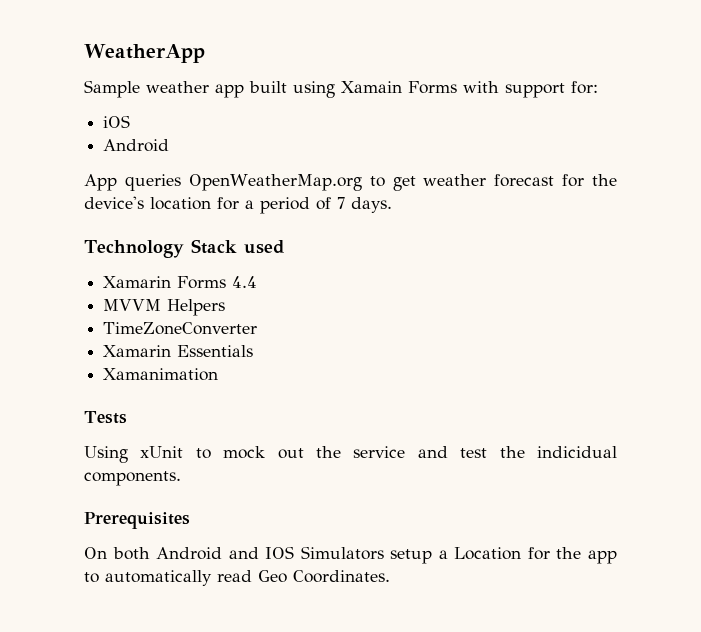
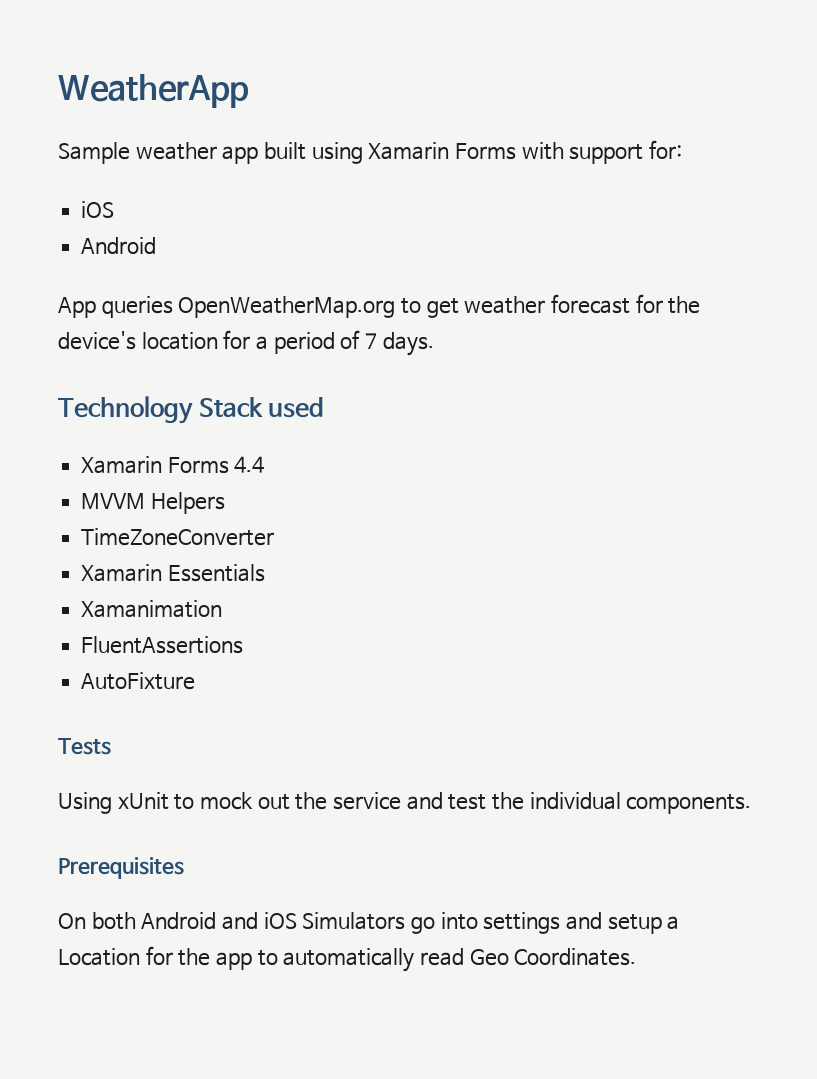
- Sample weather app built using Xamain Forms with support for:
+ Sample weather app built using Xamarin Forms with support for:
+ FluentAssertions
+ AutoFixture
- Using xUnit to mock out the service and test the indicidual components.
+ Using xUnit to mock out the service and test the individual components.
- On both Android and IOS Simulators setup a Location for the app to automatically read Geo Coordinates.
+ On both Android and iOS Simulators go into settings and setup a Location for the app to automatically read Geo Coordinates.

